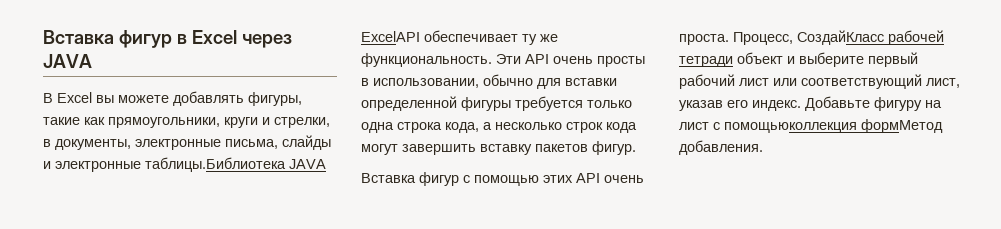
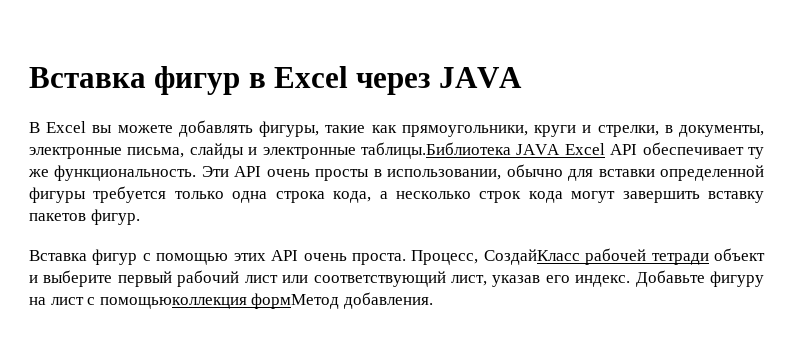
- В Excel вы можете добавлять фигуры, такие как прямоугольники, круги и стрелки, в документы, электронные письма, слайды и электронные таблицы.Библиотека JAVA ExcelAPI обеспечивает ту же функциональность.
+ В Excel вы можете добавлять фигуры, такие как прямоугольники, круги и стрелки, в документы, электронные письма, слайды и электронные таблицы.Библиотека JAVA Excel API обеспечивает ту же функциональность.

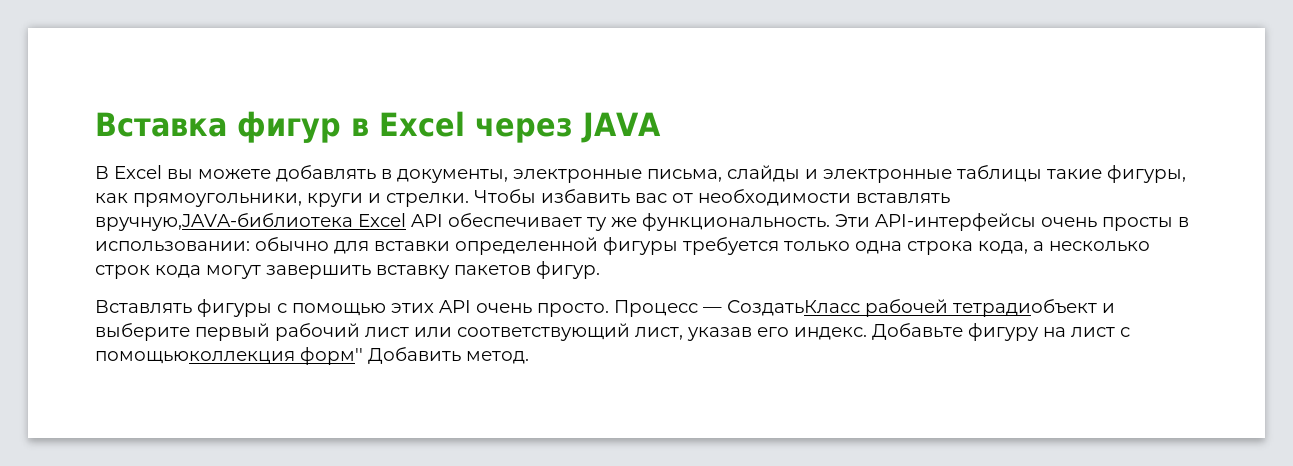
- В Excel вы можете добавлять фигуры, такие как прямоугольники, круги и стрелки, в документы, электронные письма, слайды и электронные таблицы.Библиотека JAVA Excel API обеспечивает ту же функциональность.
+ В Excel вы можете добавлять в документы, электронные письма, слайды и электронные таблицы такие фигуры, как прямоугольники, круги и стрелки. Чтобы избавить вас от необходимости вставлять вручную,JAVA-библиотека Excel API обеспечивает ту же функциональность.
- Эти API очень просты в использовании, обычно для вставки определенной фигуры требуется только одна строка кода, а несколько строк кода могут завершить вставку пакетов фигур.
+ Эти API-интерфейсы очень просты в использовании: обычно для вставки определенной фигуры требуется только одна строка кода, а несколько строк кода могут завершить вставку пакетов фигур.
- Вставка фигур с помощью этих API очень проста. Процесс, СоздайКласс рабочей тетради объект и выберите первый рабочий лист или соответствующий лист, указав его индекс.
+ Вставлять фигуры с помощью этих API очень просто. Процесс — СоздатьКласс рабочей тетрадиобъект и выберите первый рабочий лист или соответствующий лист, указав его индекс.
- Добавьте фигуру на лист с помощьюколлекция формМетод добавления.
+ Добавьте фигуру на лист с помощьюколлекция форм'' Добавить метод.

